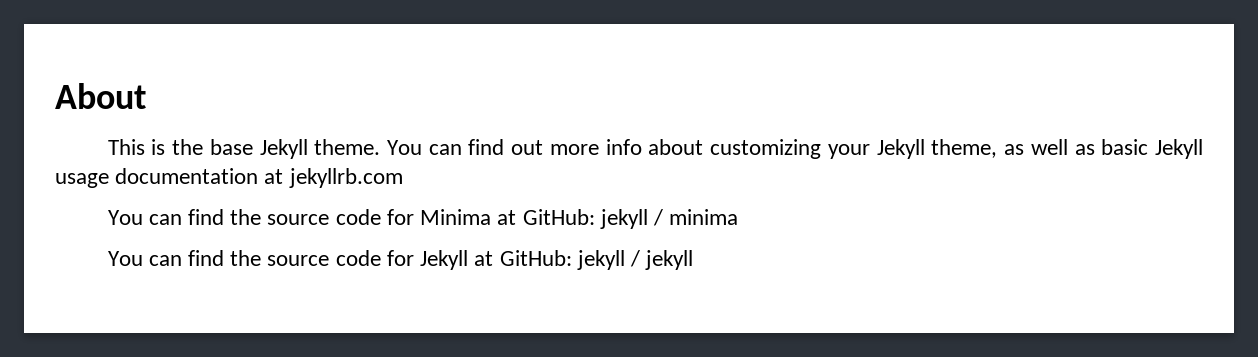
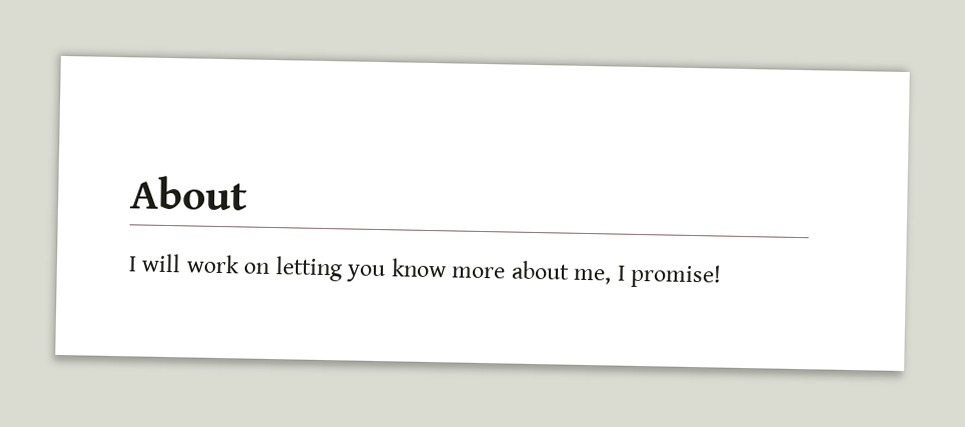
- This is the base Jekyll theme. You can find out more info about customizing your Jekyll theme, as well as basic Jekyll usage documentation at jekyllrb.com
- You can find the source code for Minima at GitHub: jekyll / minima
- You can find the source code for Jekyll at GitHub: jekyll / jekyll
+ I will work on letting you know more about me, I promise!

